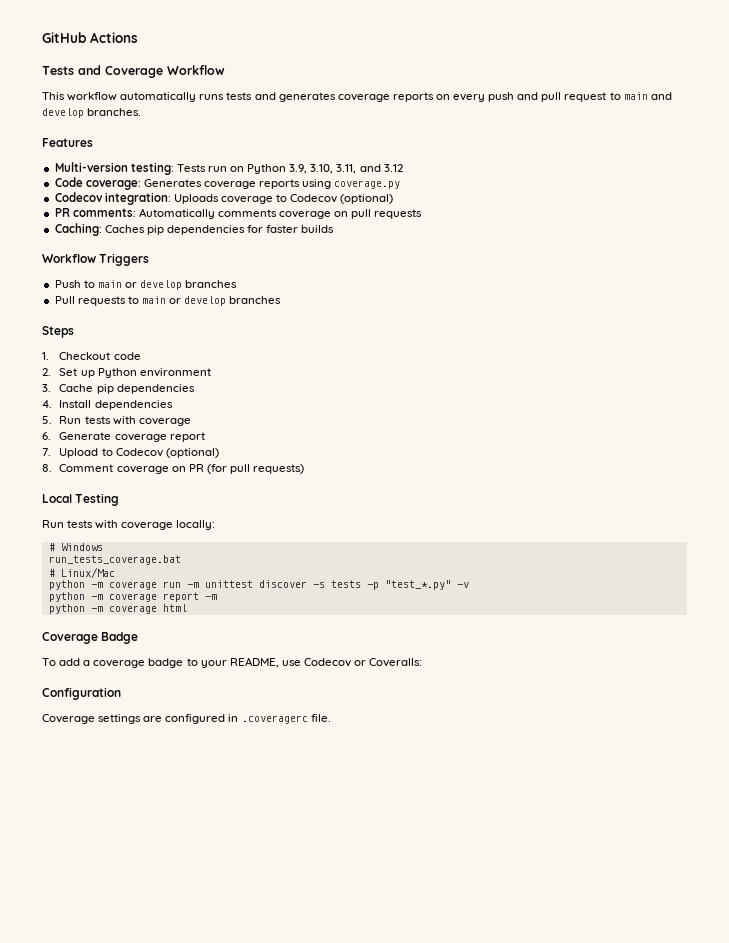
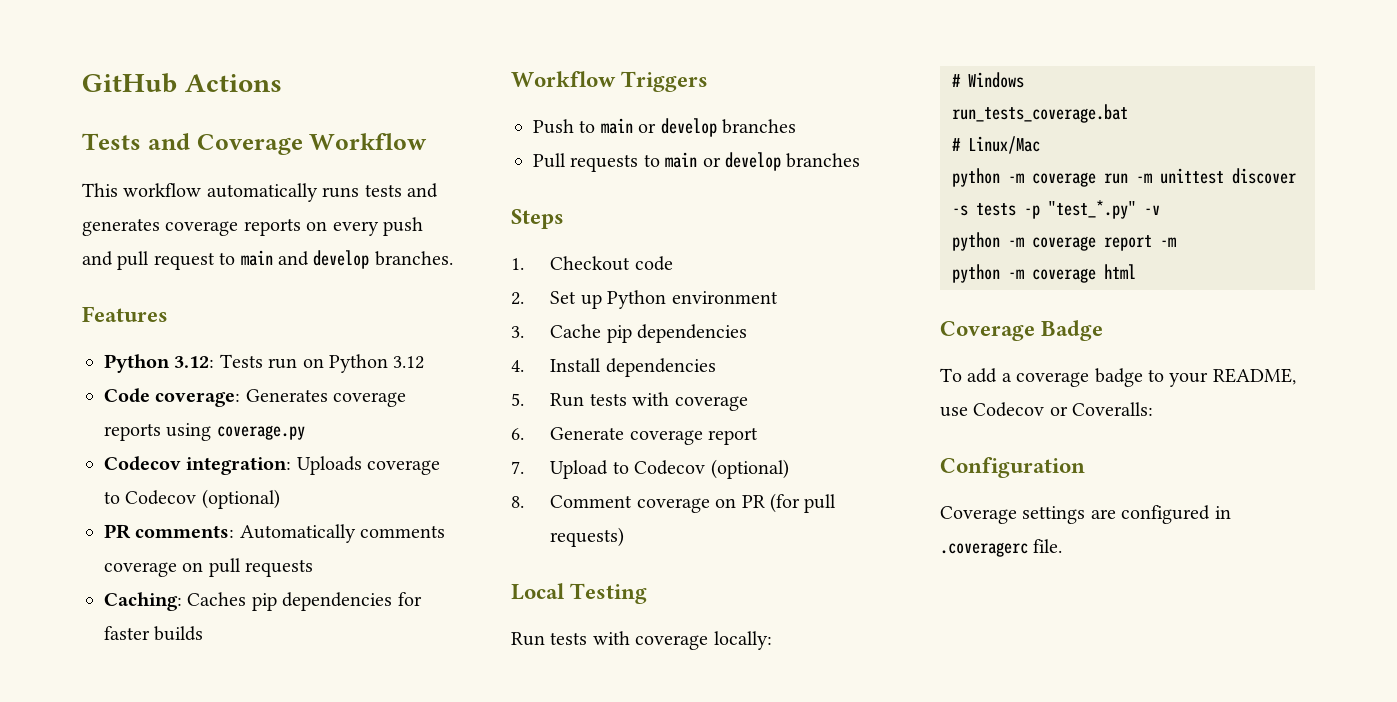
- Multi-version testing: Tests run on Python 3.9, 3.10, 3.11, and 3.12
+ Python 3.12: Tests run on Python 3.12

